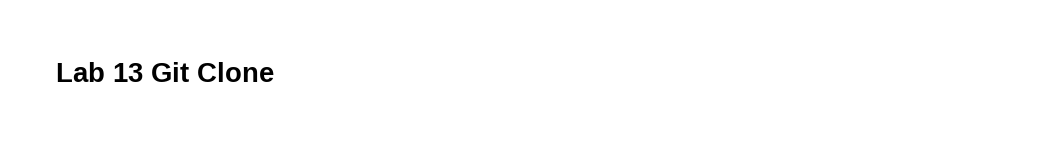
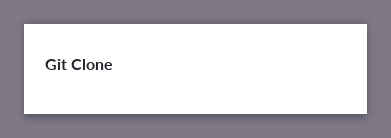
- Lab 13 Git Clone
+ Git Clone

